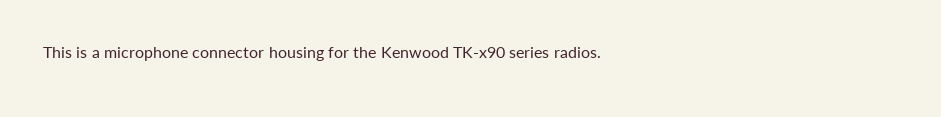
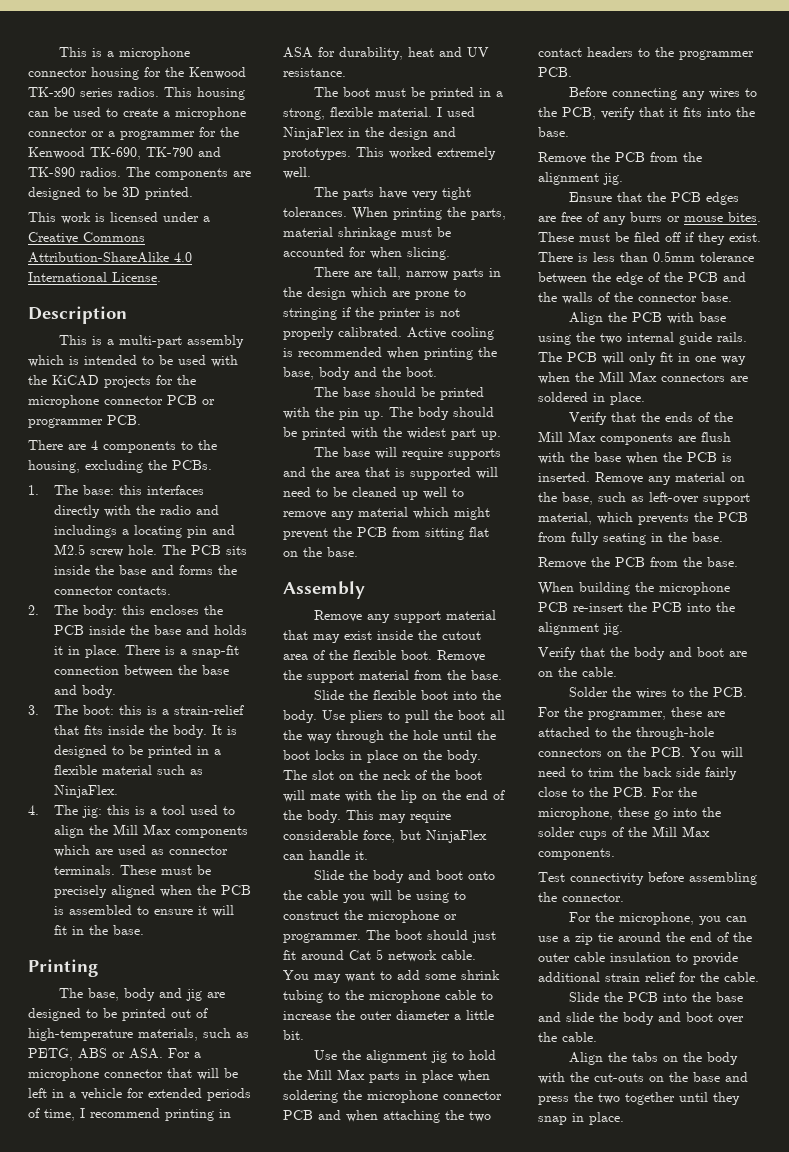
+ This housing can be used to create a microphone connector or a programmer for the Kenwood TK-690, TK-790 and TK-890 radios. The components are designed to be 3D printed.
+ This work is licensed under a Creative Commons Attribution-ShareAlike 4.0 International License.
+ Description
+ This is a multi-part assembly which is intended to be used with the KiCAD projects for the microphone connector PCB or programmer PCB.
+ There are 4 components to the housing, excluding the PCBs.
+ 1. The base: this interfaces directly with the radio and includings a locating pin and M2.5 screw hole. The PCB sits inside the base and forms the connector contacts.
+ 2. The body: this encloses the PCB inside the base and holds it in place. There is a snap-fit connection between the base and body.
+ 3. The boot: this is a strain-relief that fits inside the body. It is designed to be printed in a flexible material such as NinjaFlex.
+ 4. The jig: this is a tool used to align the Mill Max components which are used as connector terminals. These must be precisely aligned when the PCB is assembled to ensure it will fit in the base.
+ Printing
+ The base, body and jig are designed to be printed out of high-temperature materials, such as PETG, ABS or ASA. For a microphone connector that will be left in a vehicle for extended periods of time, I recommend printing in ASA for durability, heat and UV resistance.
+ The boot must be printed in a strong, flexible material. I used NinjaFlex in the design and prototypes. This worked extremely well.
+ The parts have very tight tolerances. When printing the parts, material shrinkage must be accounted for when slicing.
+ There are tall, narrow parts in the design which are prone to stringing if the printer is not properly calibrated. Active cooling is recommended when printing the base, body and the boot.
+ The base should be printed with the pin up. The body should be printed with the widest part up.
+ The base will require supports and the area that is supported will need to be cleaned up well to remove any material which might prevent the PCB from sitting flat on the base.
+ Assembly
+ Remove any support material that may exist inside the cutout area of the flexible boot. Remove the support material from the base.
+ Slide the flexible boot into the body. Use pliers to pull the boot all the way through the hole until the boot locks in place on the body. The slot on the neck of the boot will mate with the lip on the end of the body. This may require considerable force, but NinjaFlex can handle it.
+ Slide the body and boot onto the cable you will be using to construct the microphone or programmer. The boot should just fit around Cat 5 network cable. You may want to add some shrink tubing to the microphone cable to increase the outer diameter a little bit.
+ Use the alignment jig to hold the Mill Max parts in place when soldering the microphone connector PCB and when attaching the two contact headers to the programmer PCB.
+ Before connecting any wires to the PCB, verify that it fits into the base.
+ Remove the PCB from the alignment jig.
+ Ensure that the PCB edges are free of any burrs or mouse bites. These must be filed off if they exist. There is less than 0.5mm tolerance between the edge of the PCB and the walls of the connector base.
+ Align the PCB with base using the two internal guide rails. The PCB will only fit in one way when the Mill Max connectors are soldered in place.
+ Verify that the ends of the Mill Max components are flush with the base when the PCB is inserted. Remove any material on the base, such as left-over support material, which prevents the PCB from fully seating in the base.
+ Remove the PCB from the base.
+ When building the microphone PCB re-insert the PCB into the alignment jig.
+ Verify that the body and boot are on the cable.
+ Solder the wires to the PCB. For the programmer, these are attached to the through-hole connectors on the PCB. You will need to trim the back side fairly close to the PCB. For the microphone, these go into the solder cups of the Mill Max components.
+ Test connectivity before assembling the connector.
+ For the microphone, you can use a zip tie around the end of the outer cable insulation to provide additional strain relief for the cable.
+ Slide the PCB into the base and slide the body and boot over the cable.
+ Align the tabs on the body with the cut-outs on the base and press the two together until they snap in place.

